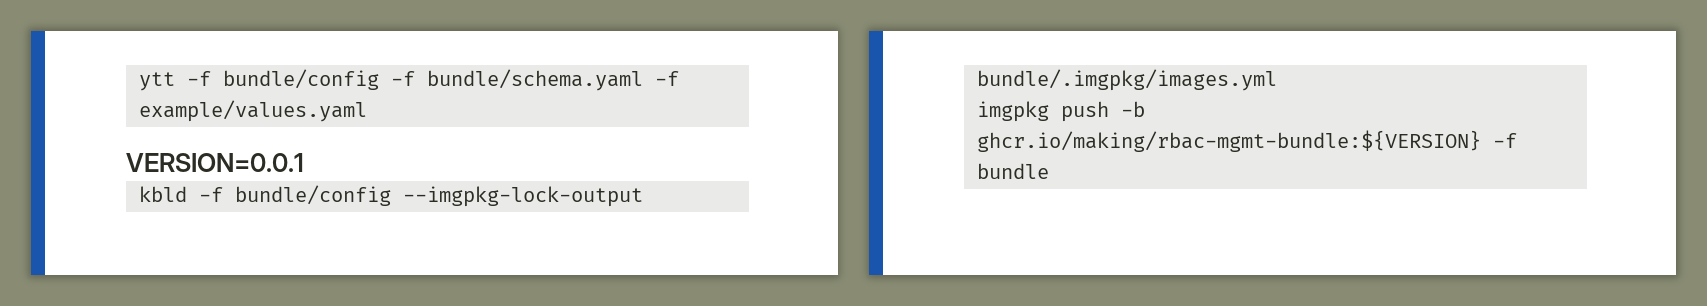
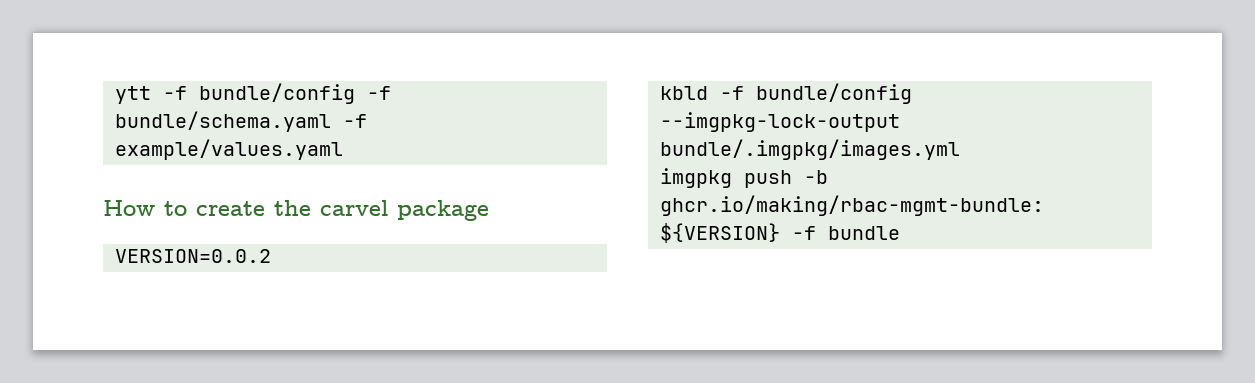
- VERSION=0.0.1
+ How to create the carvel package
+ VERSION=0.0.2

